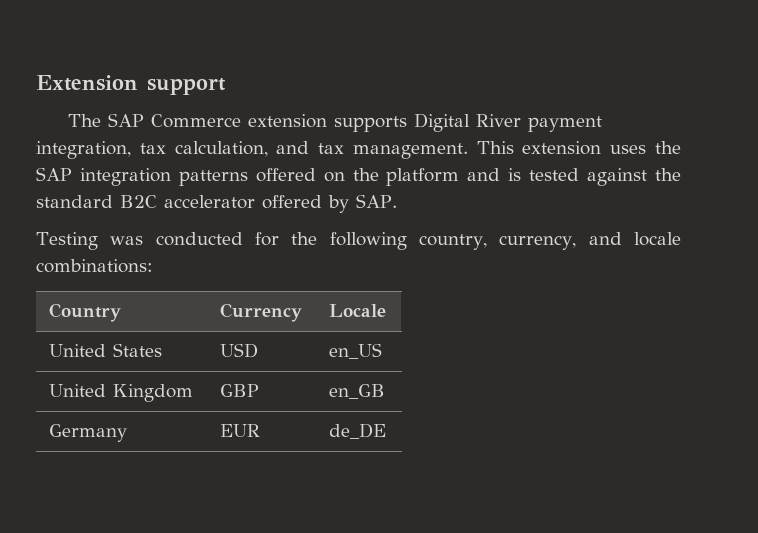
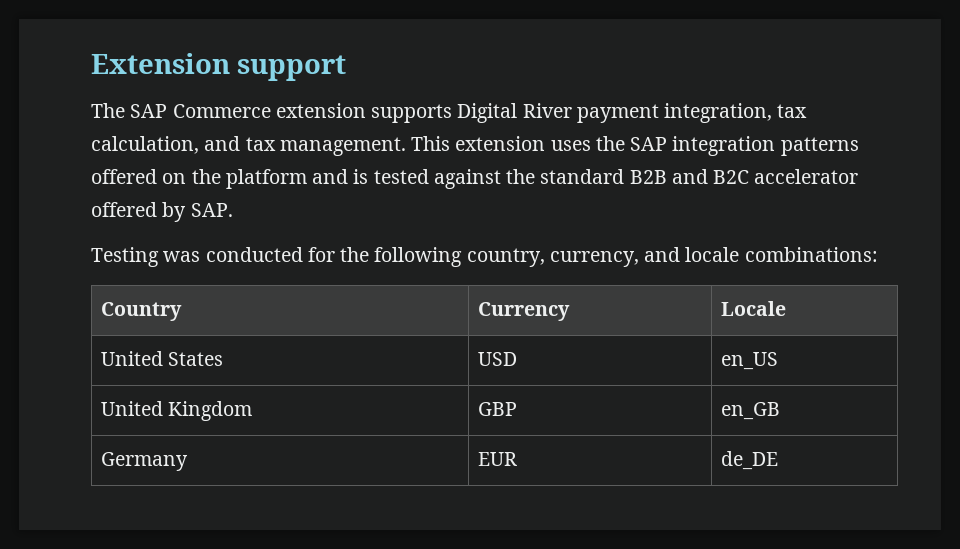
- This extension uses the SAP integration patterns offered on the platform and is tested against the standard B2C accelerator offered by SAP.
+ This extension uses the SAP integration patterns offered on the platform and is tested against the standard B2B and B2C accelerator offered by SAP.

